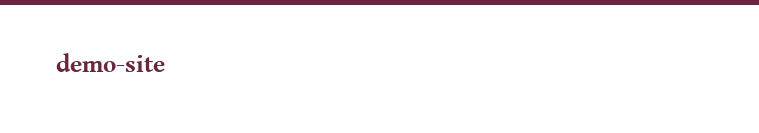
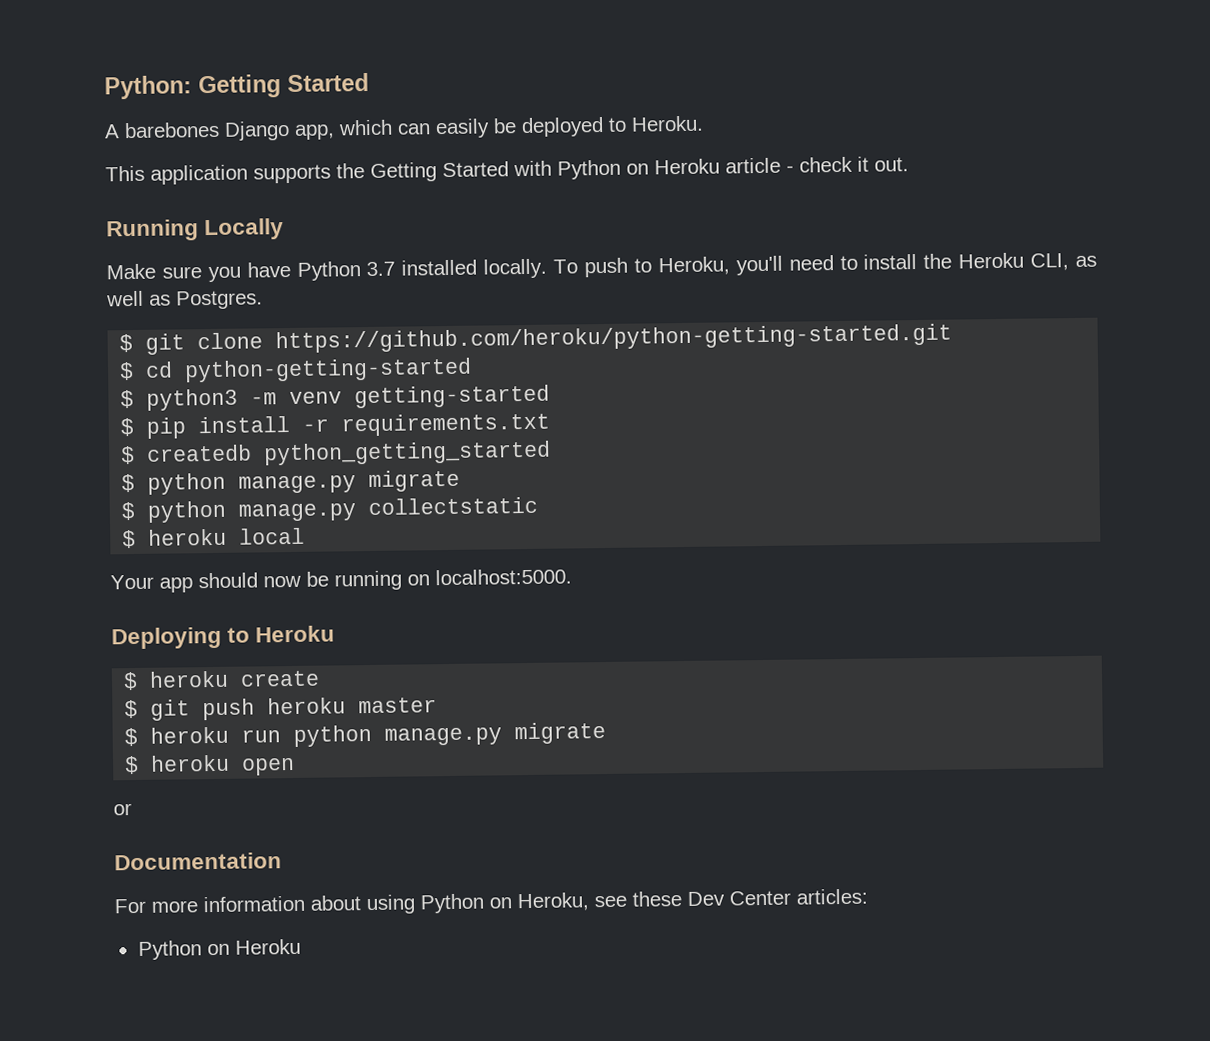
- demo-site
+ Python: Getting Started
+ A barebones Django app, which can easily be deployed to Heroku.
+ This application supports the Getting Started with Python on Heroku article - check it out.
+ Running Locally
+ Make sure you have Python 3.7 installed locally. To push to Heroku, you'll need to install the Heroku CLI, as well as Postgres.
+ $ git clone https://github.com/heroku/python-getting-started.git
+ $ cd python-getting-started
+ $ python3 -m venv getting-started
+ $ pip install -r requirements.txt
+ $ createdb python_getting_started
+ $ python manage.py migrate
+ $ python manage.py collectstatic
+ $ heroku local
+ Your app should now be running on localhost:5000.
+ Deploying to Heroku
+ $ heroku create
+ $ git push heroku master
+ $ heroku run python manage.py migrate
+ $ heroku open
+ or
+ Documentation
+ For more information about using Python on Heroku, see these Dev Center articles:
+ Python on Heroku

